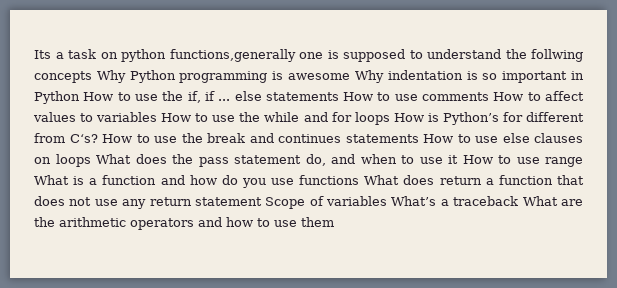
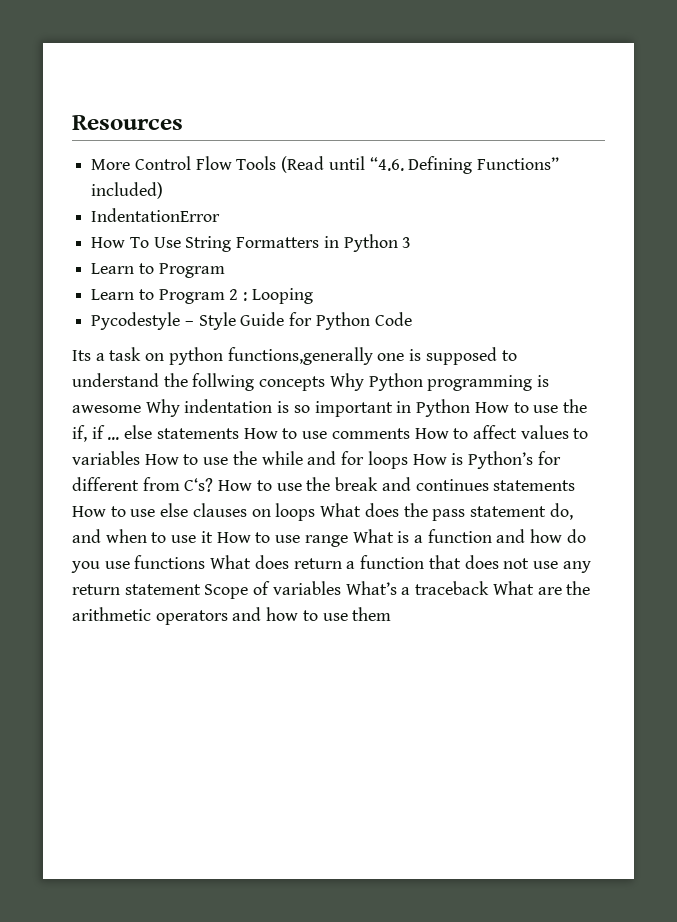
+ Resources
+ More Control Flow Tools (Read until “4.6. Defining Functions” included)
+ IndentationError
+ How To Use String Formatters in Python 3
+ Learn to Program
+ Learn to Program 2 : Looping
+ Pycodestyle – Style Guide for Python Code

